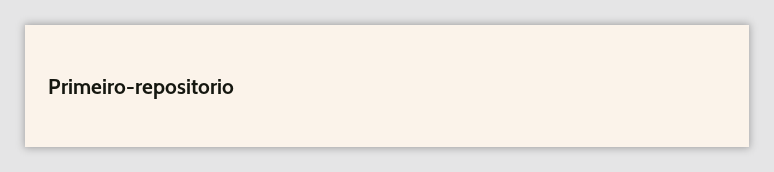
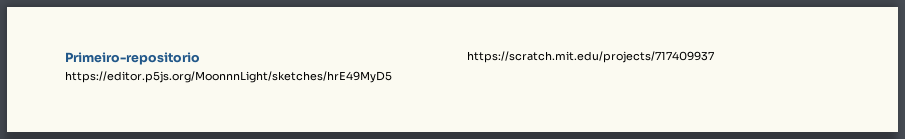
+ https://editor.p5js.org/MoonnnLight/sketches/hrE49MyD5 https://scratch.mit.edu/projects/717409937

